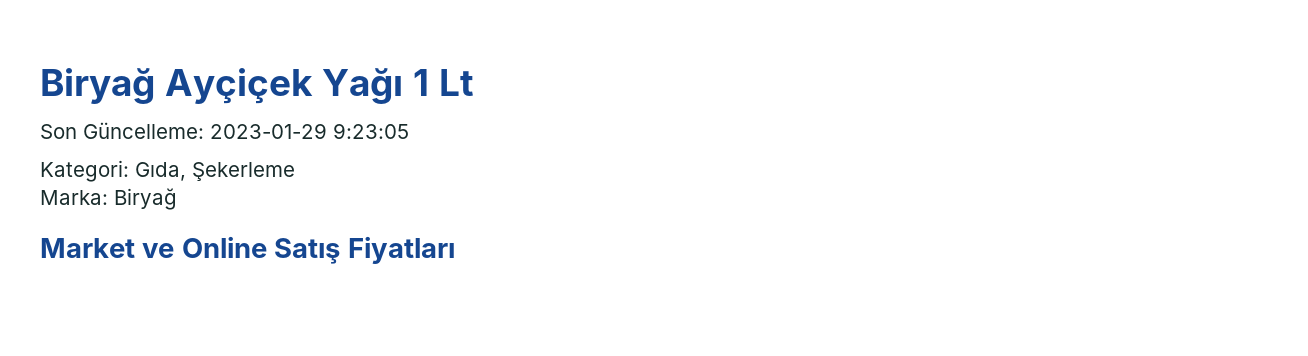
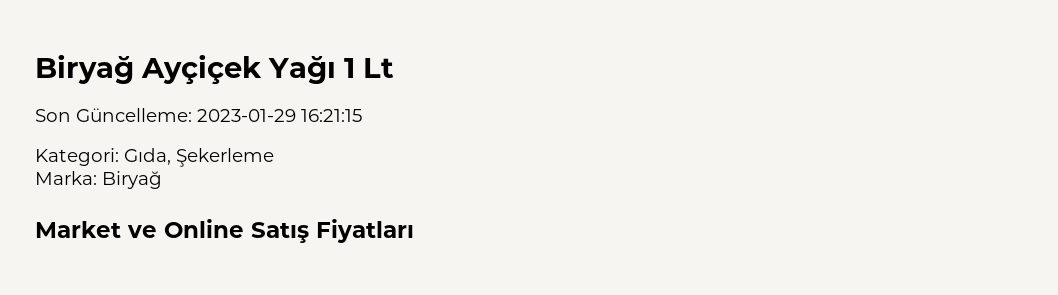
- Son Güncelleme: 2023-01-29 9:23:05
+ Son Güncelleme: 2023-01-29 16:21:15

